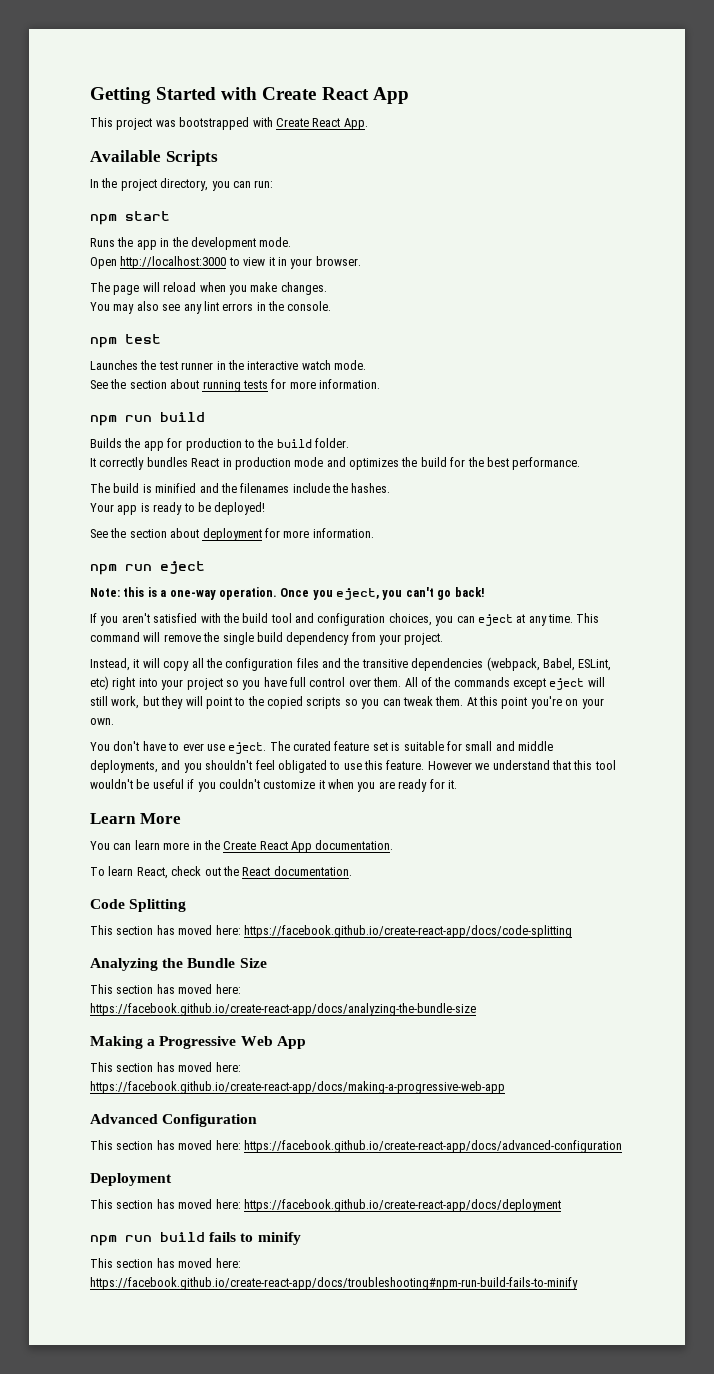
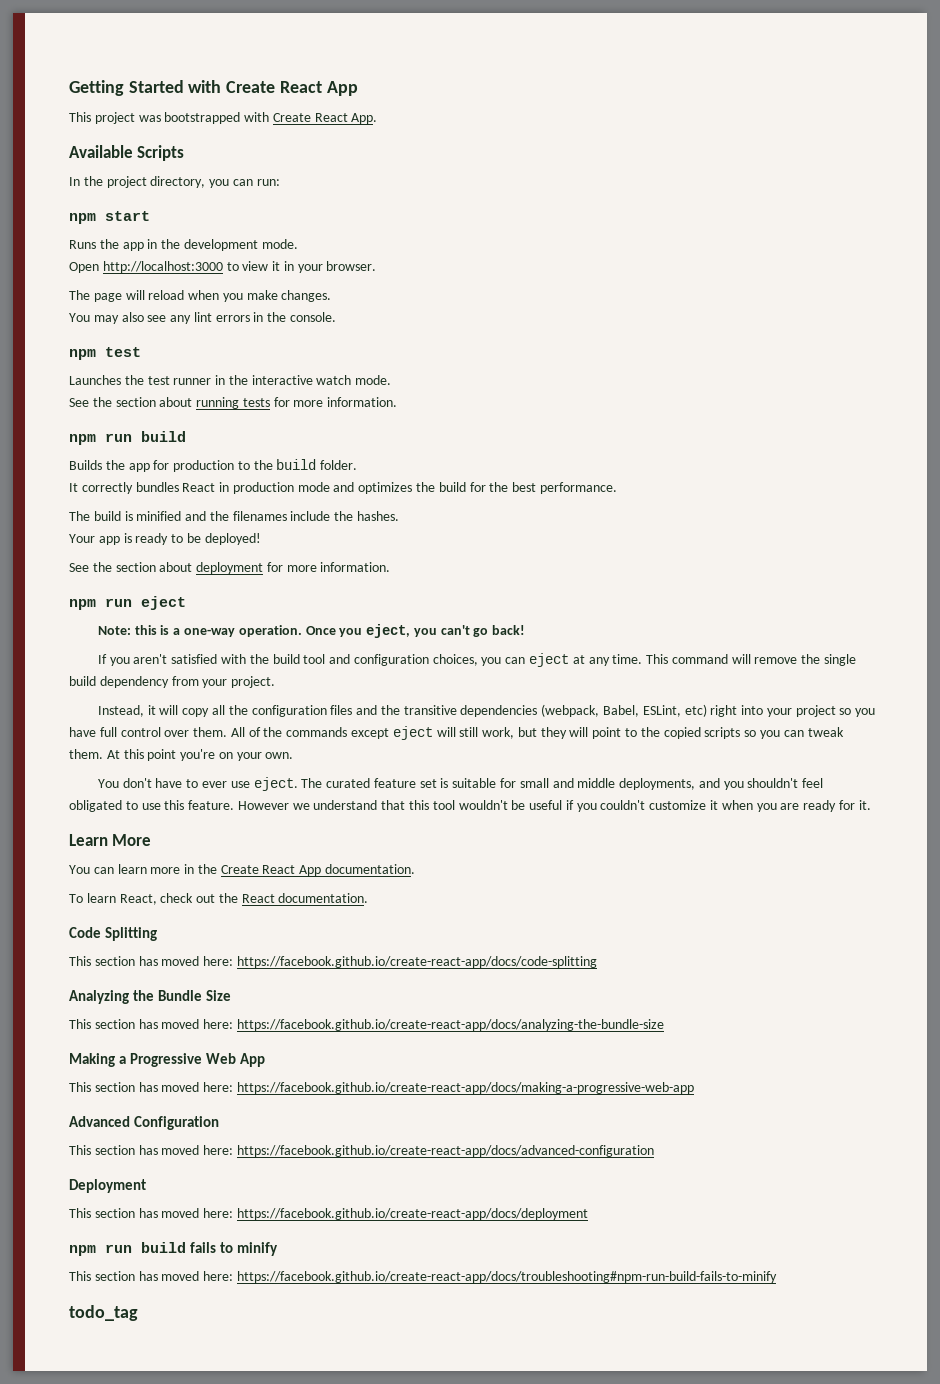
+ todo_tag

